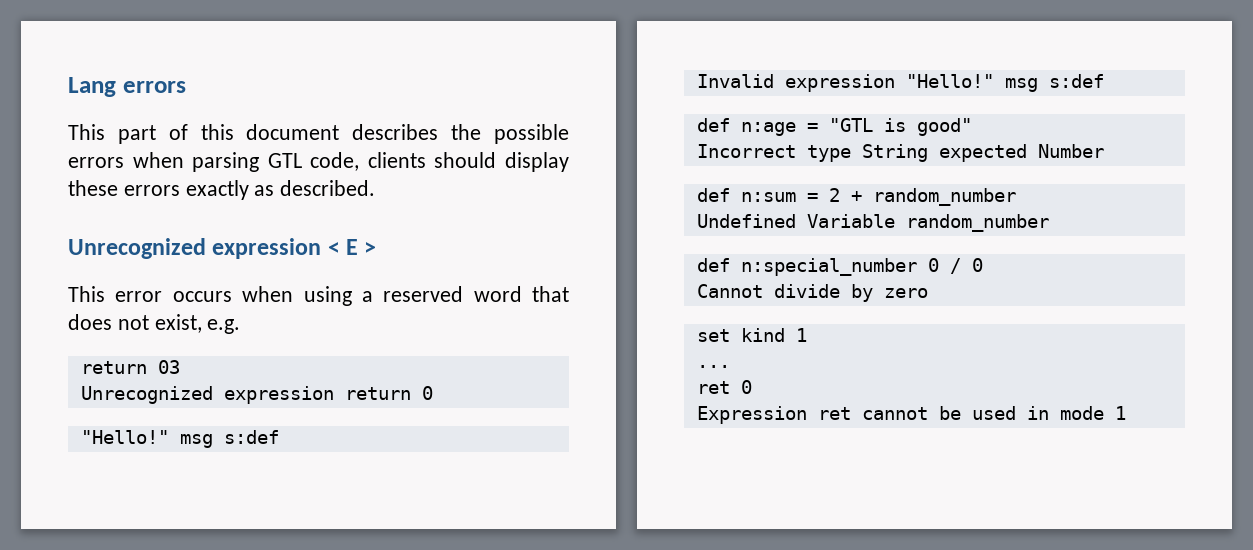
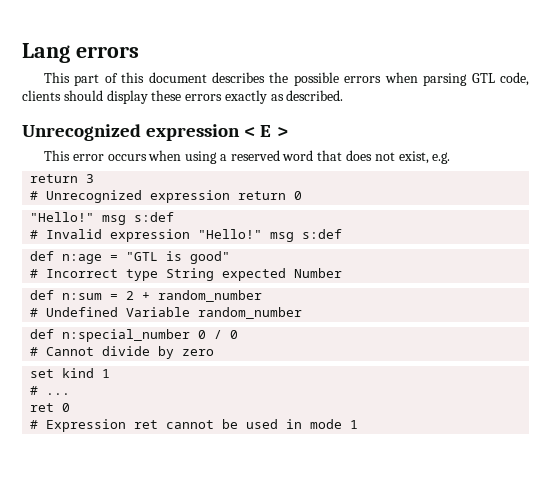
- return 03
- Unrecognized expression return 0
+ return 3
+ # Unrecognized expression return 0
- Invalid expression "Hello!" msg s:def
+ # Invalid expression "Hello!" msg s:def
- Incorrect type String expected Number
+ # Incorrect type String expected Number
- Undefined Variable random_number
+ # Undefined Variable random_number
- Cannot divide by zero
+ # Cannot divide by zero
- ...
+ # ...
- Expression ret cannot be used in mode 1
+ # Expression ret cannot be used in mode 1

